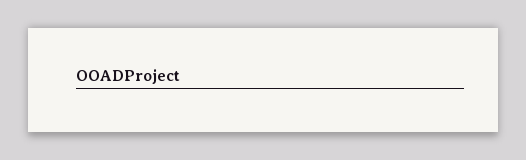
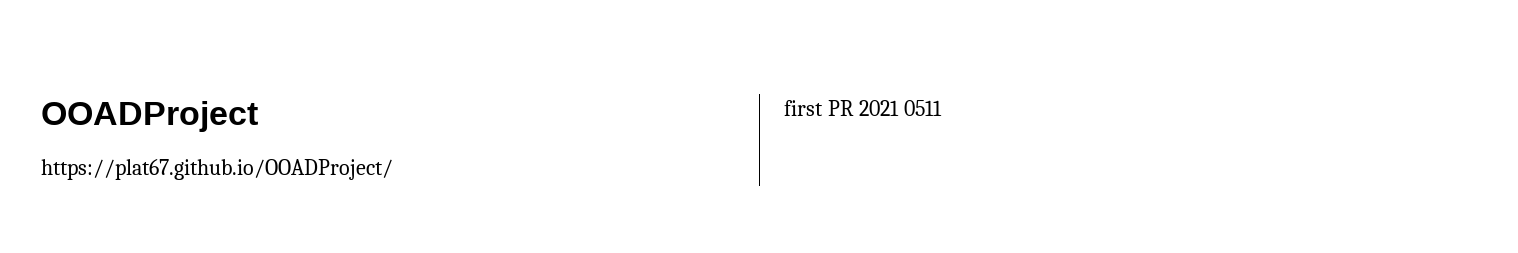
+ https://plat67.github.io/OOADProject/
+ first PR 2021 0511

